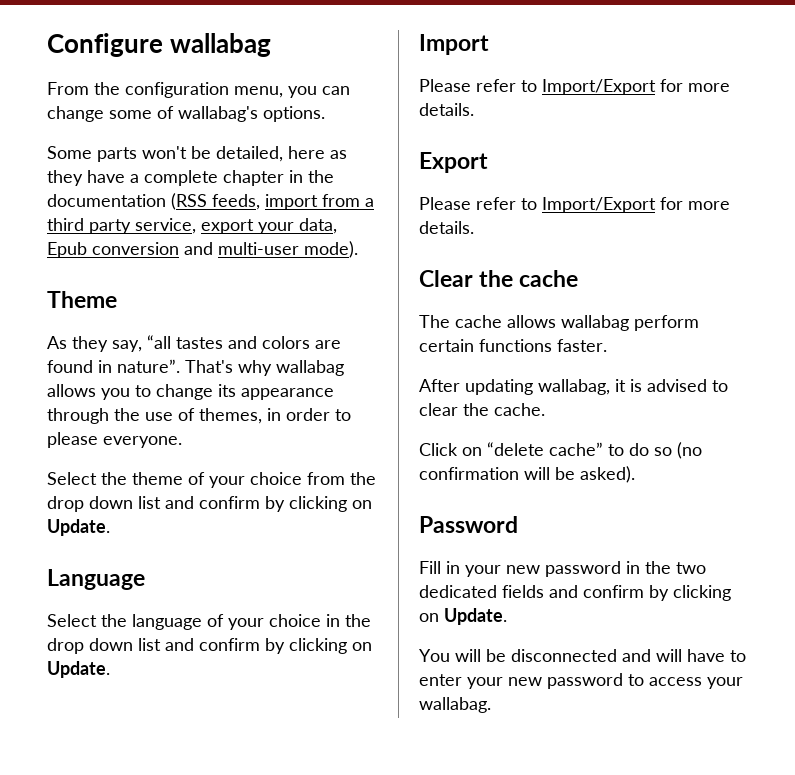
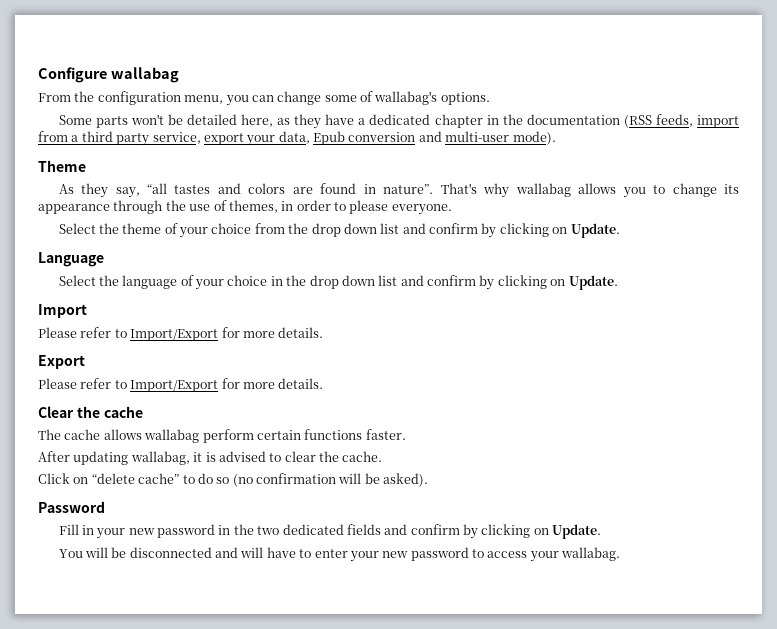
- Some parts won't be detailed, here as they have a complete chapter in the documentation (RSS feeds, import from a third party service, export your data, Epub conversion and multi-user mode).
+ Some parts won't be detailed here, as they have a dedicated chapter in the documentation (RSS feeds, import from a third party service, export your data, Epub conversion and multi-user mode).

